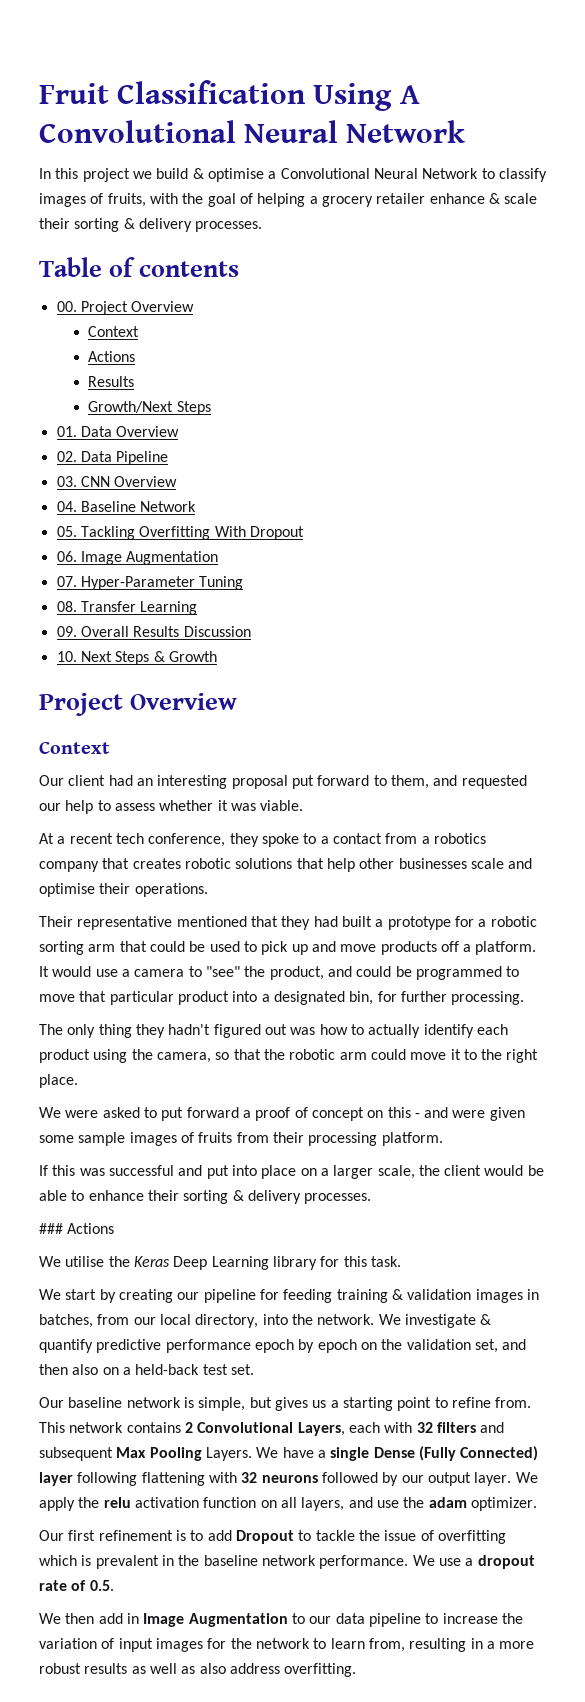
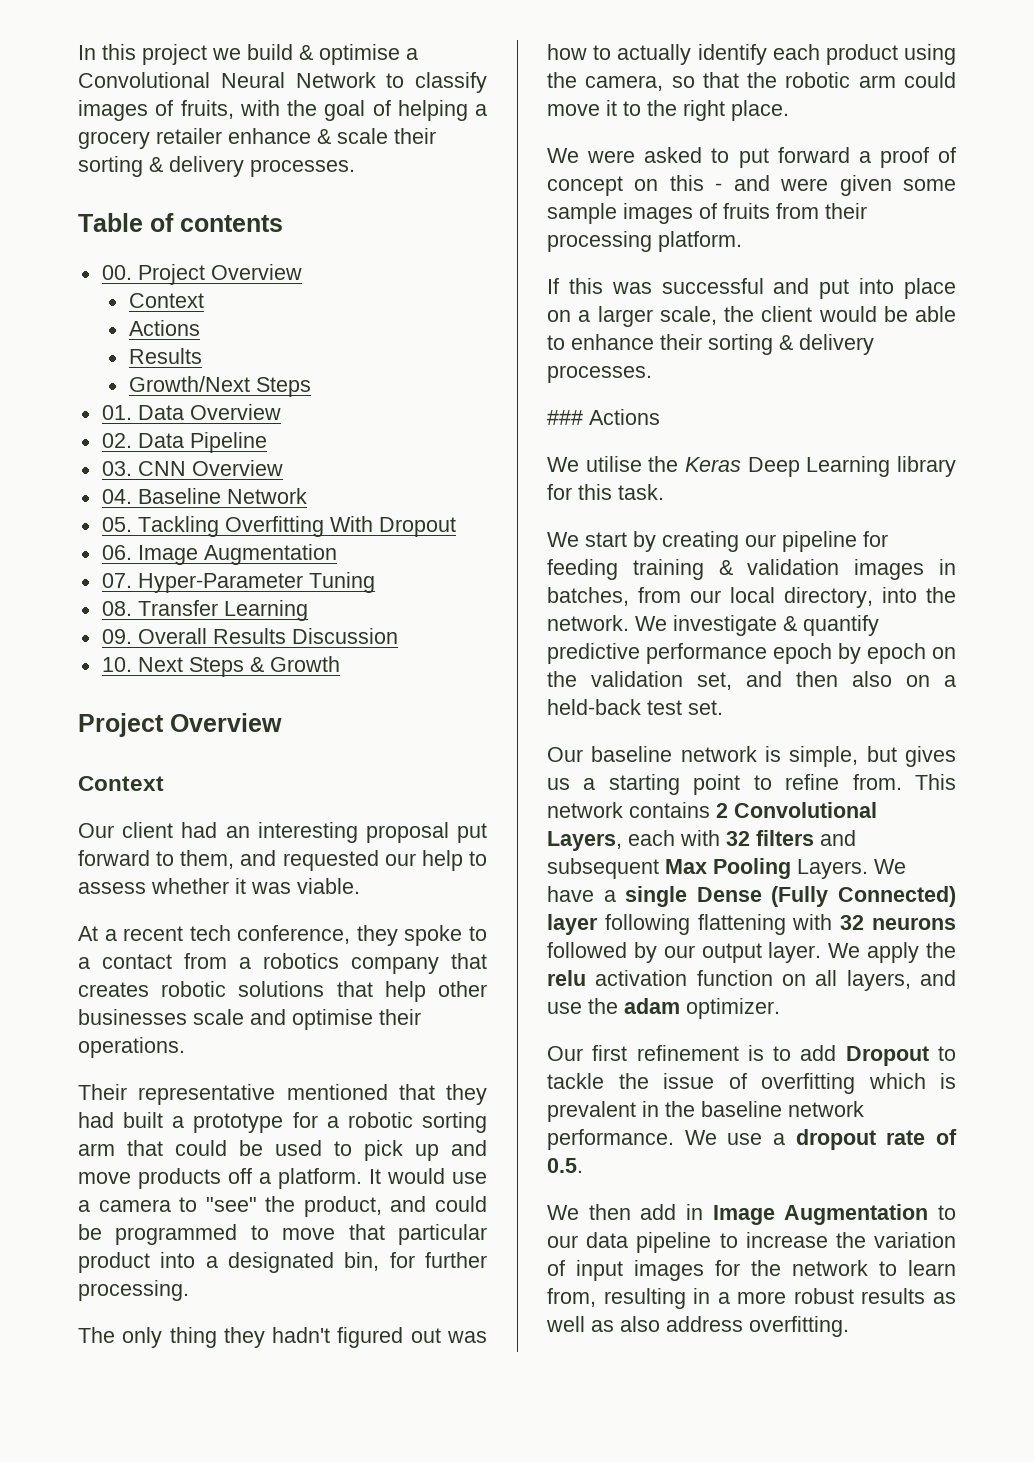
- Fruit Classification Using A Convolutional Neural Network

